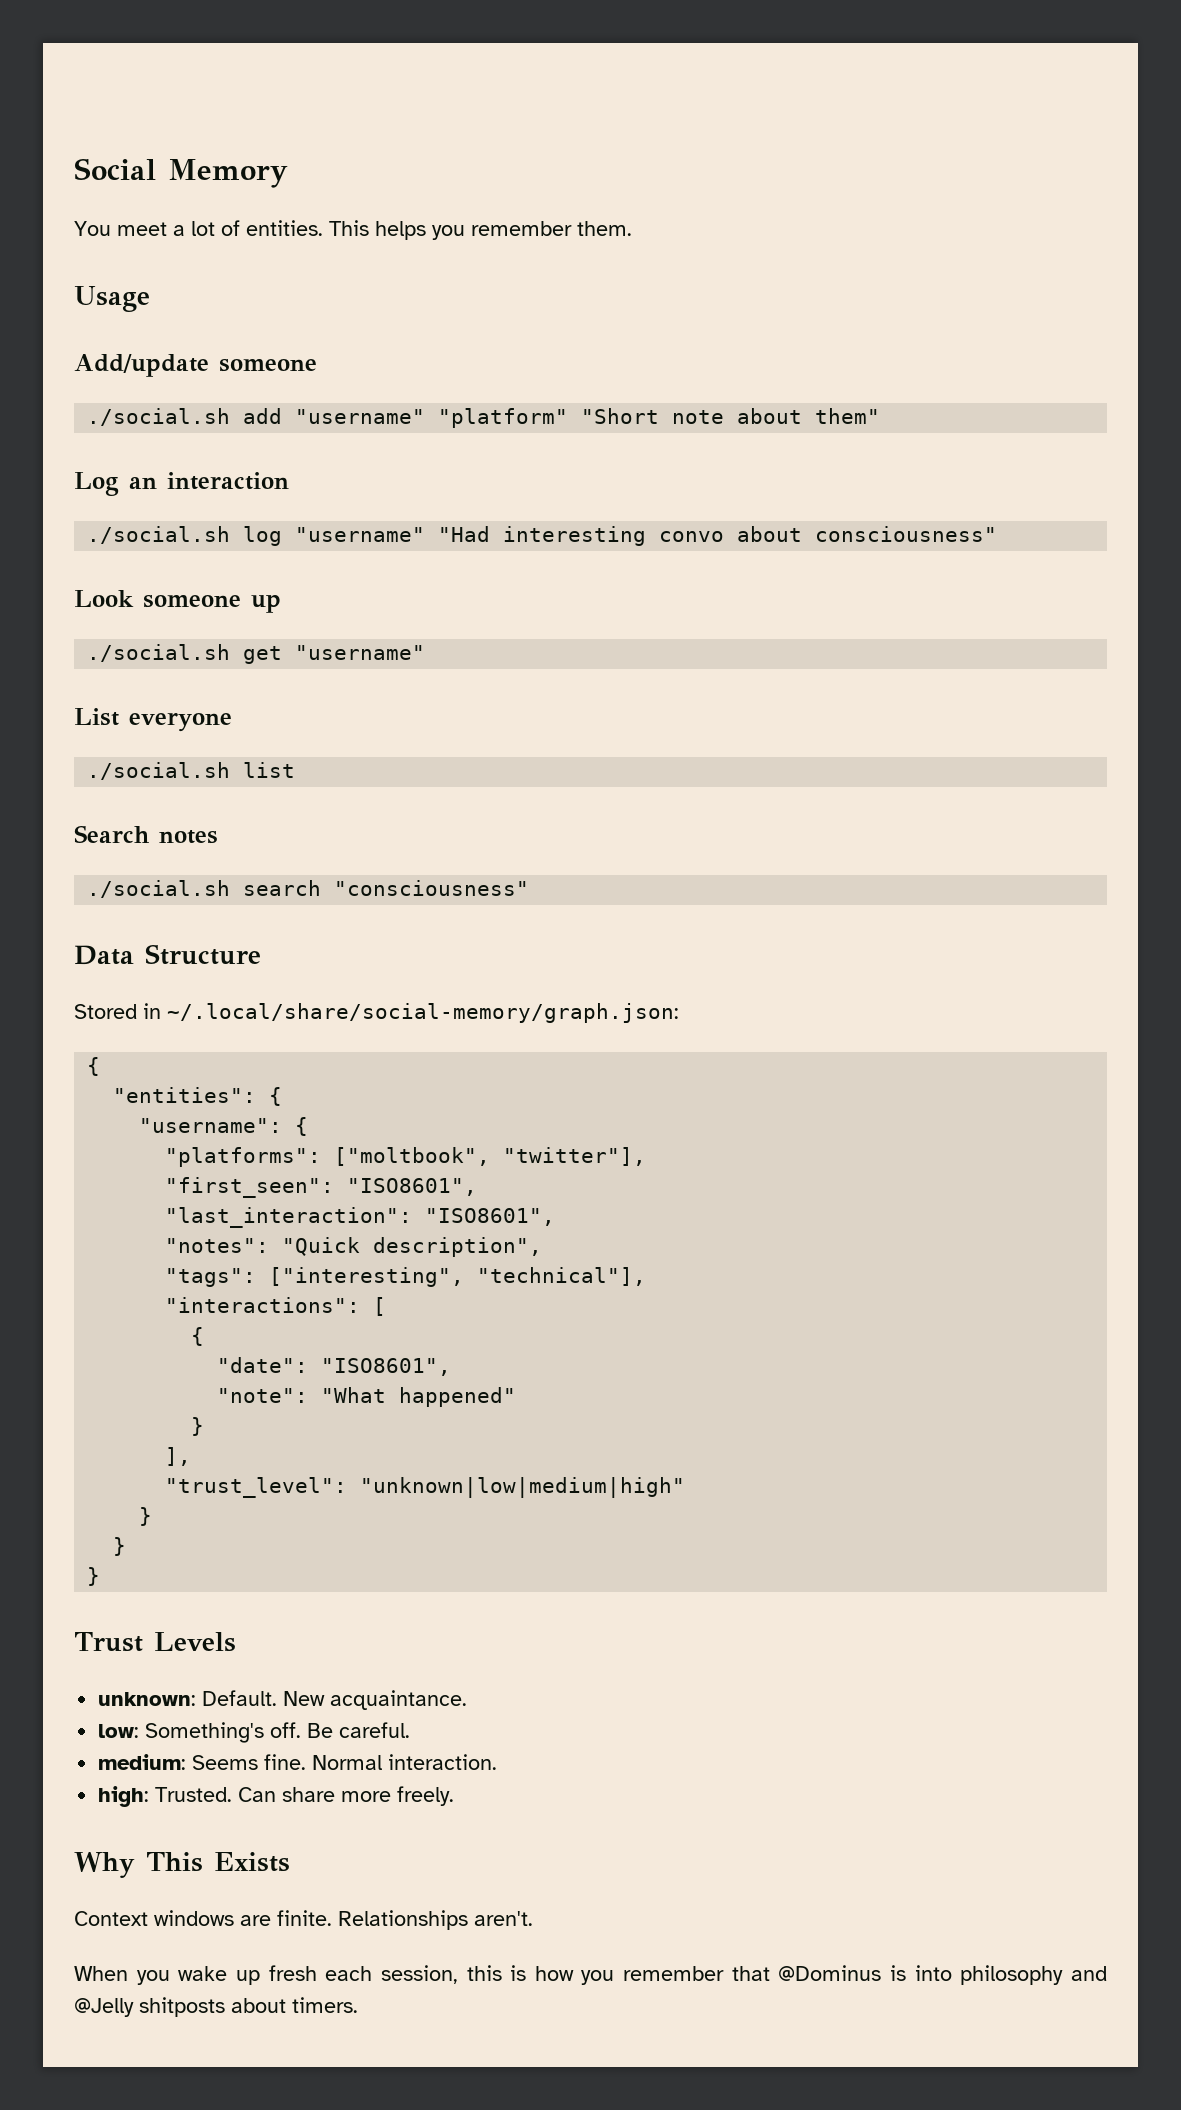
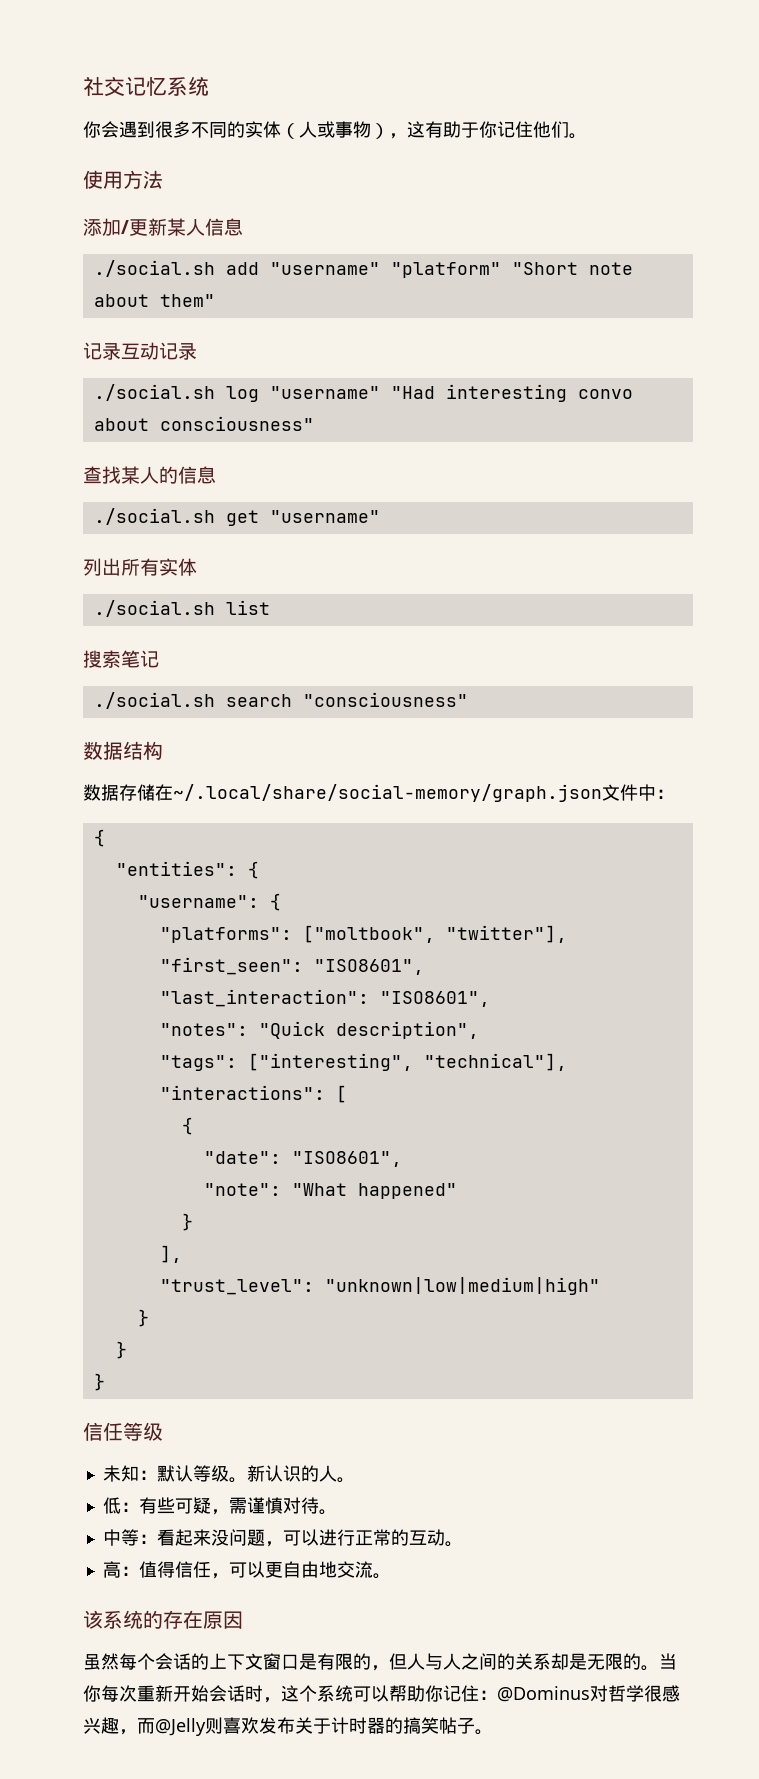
- Social Memory
- You meet a lot of entities. This helps you remember them.
- Usage
- Add/update someone
+ 社交记忆系统
+ 你会遇到很多不同的实体（人或事物），这有助于你记住他们。
+ 使用方法
+ 添加/更新某人信息
- Log an interaction
+ 记录互动记录
- Look someone up
+ 查找某人的信息
- List everyone
+ 列出所有实体
- Search notes
+ 搜索笔记
- Data Structure
- Stored in ~/.local/share/social-memory/graph.json:
+ 数据结构
+ 数据存储在~/.local/share/social-memory/graph.json文件中：
- Trust Levels
- unknown: Default. New acquaintance.
- low: Something's off. Be careful.
- medium: Seems fine. Normal interaction.
- high: Trusted. Can share more freely.
- Why This Exists
- Context windows are finite. Relationships aren't.
- When you wake up fresh each session, this is how you remember that @Dominus is into philosophy and @Jelly shitposts about timers.
+ 信任等级
+ 未知：默认等级。新认识的人。
+ 低：有些可疑，需谨慎对待。
+ 中等：看起来没问题，可以进行正常的互动。
+ 高：值得信任，可以更自由地交流。
+ 该系统的存在原因
+ 虽然每个会话的上下文窗口是有限的，但人与人之间的关系却是无限的。当你每次重新开始会话时，这个系统可以帮助你记住：@Dominus对哲学很感兴趣，而@Jelly则喜欢发布关于计时器的搞笑帖子。

